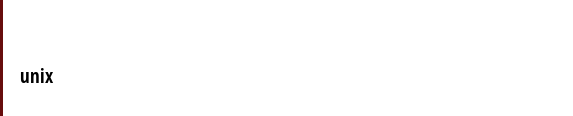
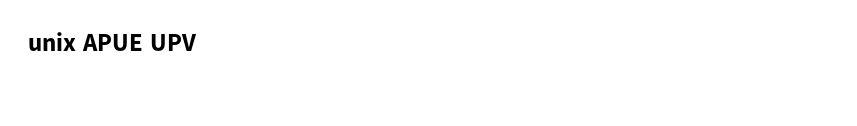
- unix
+ unix APUE UPV

